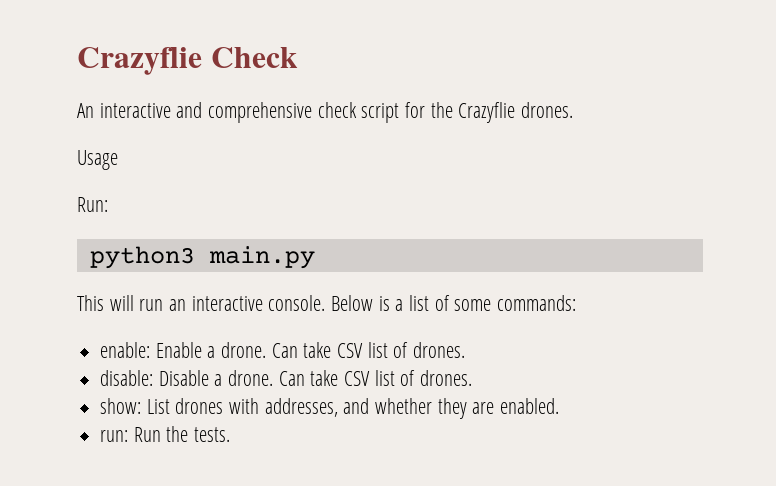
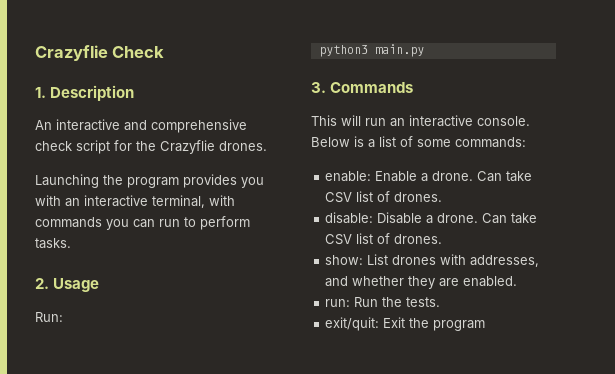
+ 1. Description
- Usage
+ Launching the program provides you with an interactive terminal, with commands you can run to perform tasks.
+ 2. Usage
+ 3. Commands
+ exit/quit: Exit the program

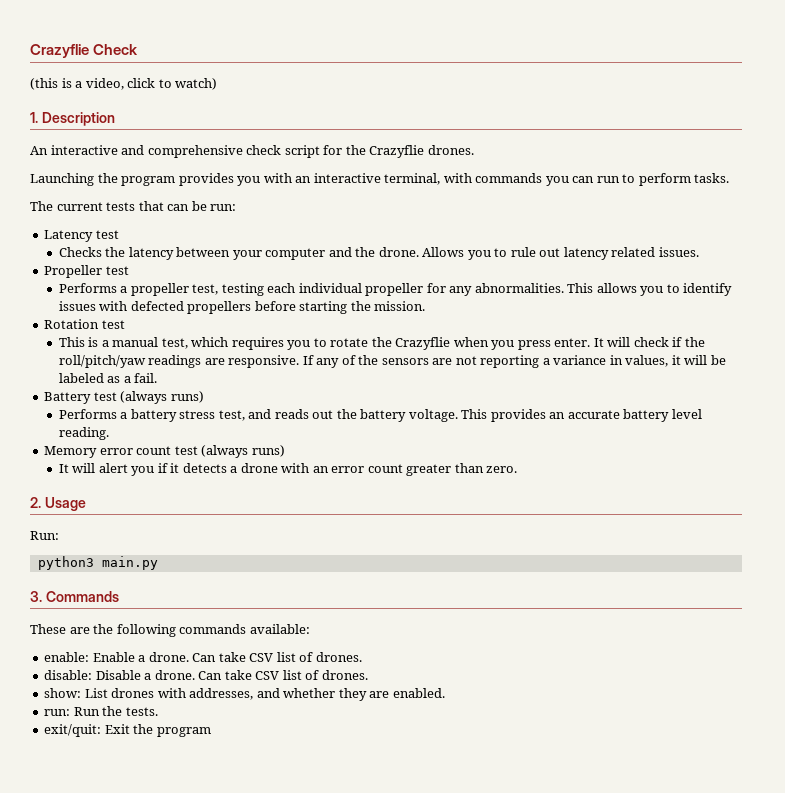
+ (this is a video, click to watch)
+ The current tests that can be run:
+ Latency test
+ Checks the latency between your computer and the drone. Allows you to rule out latency related issues.
+ Propeller test
+ Performs a propeller test, testing each individual propeller for any abnormalities. This allows you to identify issues with defected propellers before starting the mission.
+ Rotation test
+ This is a manual test, which requires you to rotate the Crazyflie when you press enter. It will check if the roll/pitch/yaw readings are responsive. If any of the sensors are not reporting a variance in values, it will be labeled as a fail.
+ Battery test (always runs)
+ Performs a battery stress test, and reads out the battery voltage. This provides an accurate battery level reading.
+ Memory error count test (always runs)
+ It will alert you if it detects a drone with an error count greater than zero.
- This will run an interactive console. Below is a list of some commands:
+ These are the following commands available:

